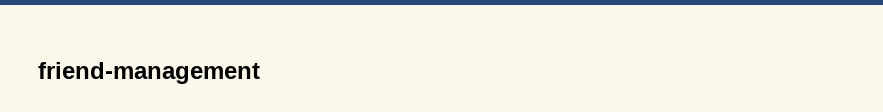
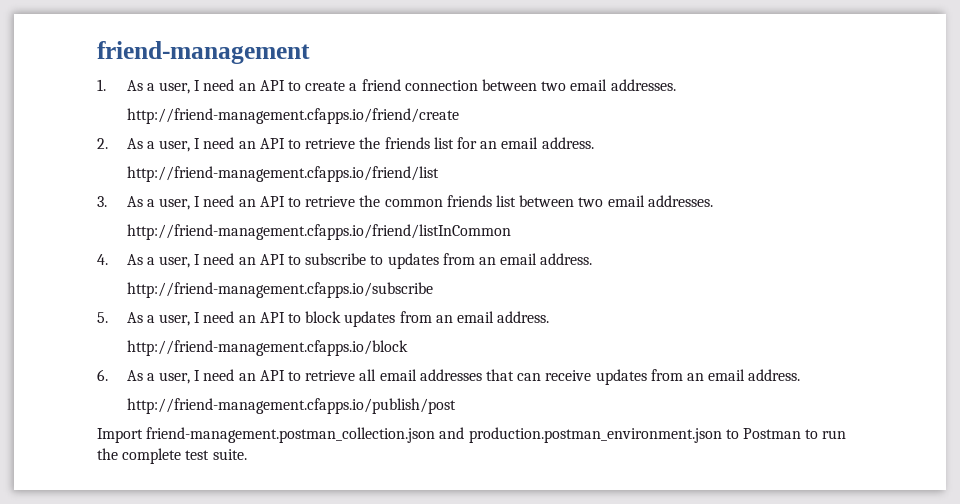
+ 1. As a user, I need an API to create a friend connection between two email addresses.
+ http://friend-management.cfapps.io/friend/create
+ 2. As a user, I need an API to retrieve the friends list for an email address.
+ http://friend-management.cfapps.io/friend/list
+ 3. As a user, I need an API to retrieve the common friends list between two email addresses.
+ http://friend-management.cfapps.io/friend/listInCommon
+ 4. As a user, I need an API to subscribe to updates from an email address.
+ http://friend-management.cfapps.io/subscribe
+ 5. As a user, I need an API to block updates from an email address.
+ http://friend-management.cfapps.io/block
+ 6. As a user, I need an API to retrieve all email addresses that can receive updates from an email address.
+ http://friend-management.cfapps.io/publish/post
+ Import friend-management.postman_collection.json and production.postman_environment.json to Postman to run the complete test suite.

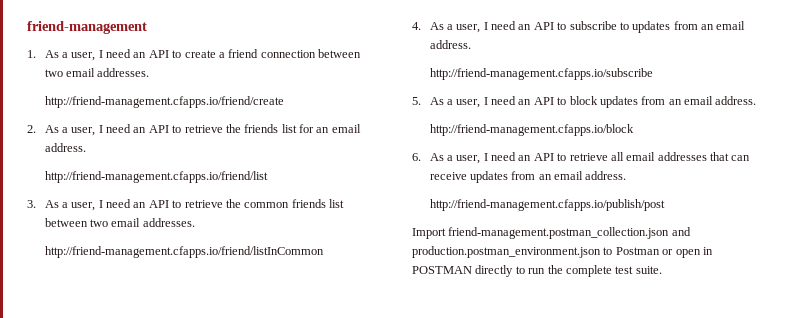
- Import friend-management.postman_collection.json and production.postman_environment.json to Postman to run the complete test suite.
+ Import friend-management.postman_collection.json and production.postman_environment.json to Postman or open in POSTMAN directly to run the complete test suite.

